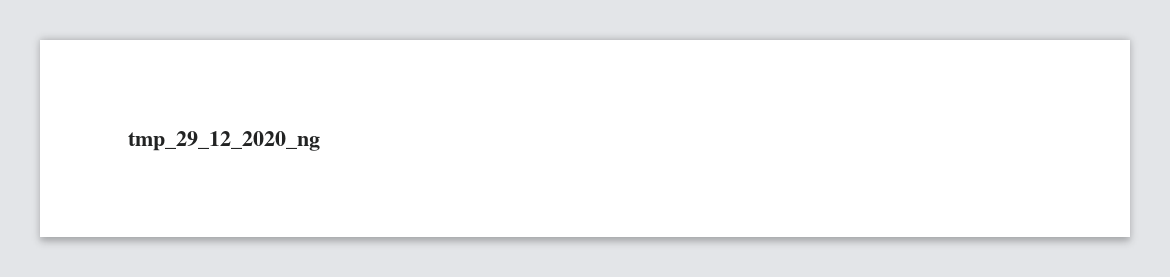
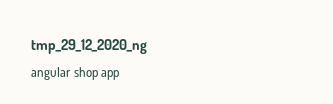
+ angular shop app

